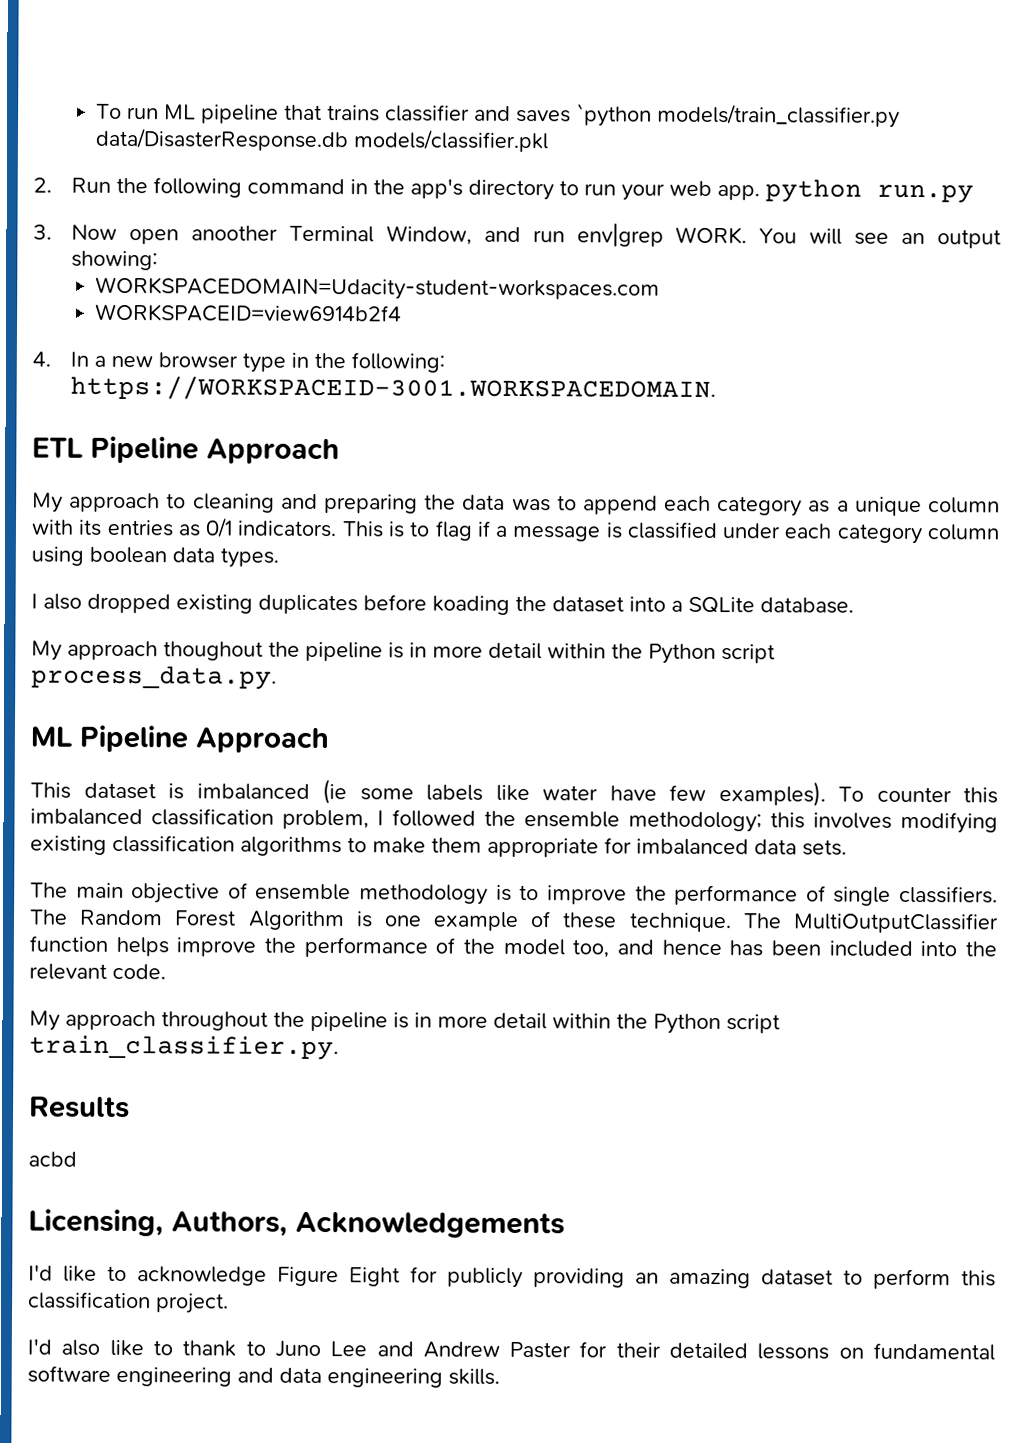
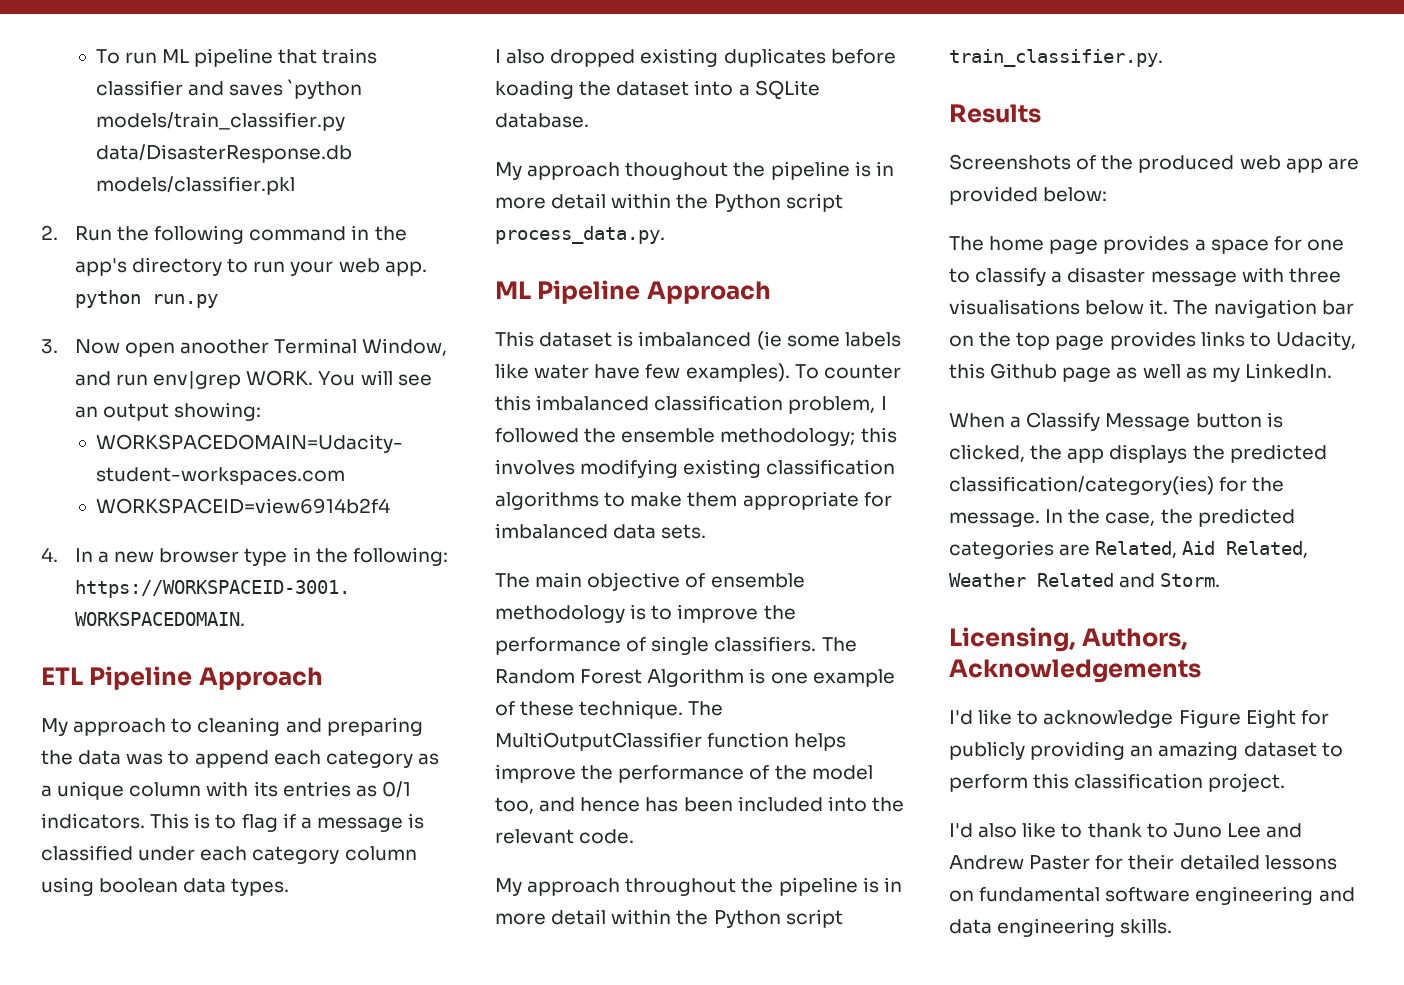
- acbd
+ Screenshots of the produced web app are provided below:
+ The home page provides a space for one to classify a disaster message with three visualisations below it. The navigation bar on the top page provides links to Udacity, this Github page as well as my LinkedIn.
+ When a Classify Message button is clicked, the app displays the predicted classification/category(ies) for the message. In the case, the predicted categories are Related, Aid Related, Weather Related and Storm.

